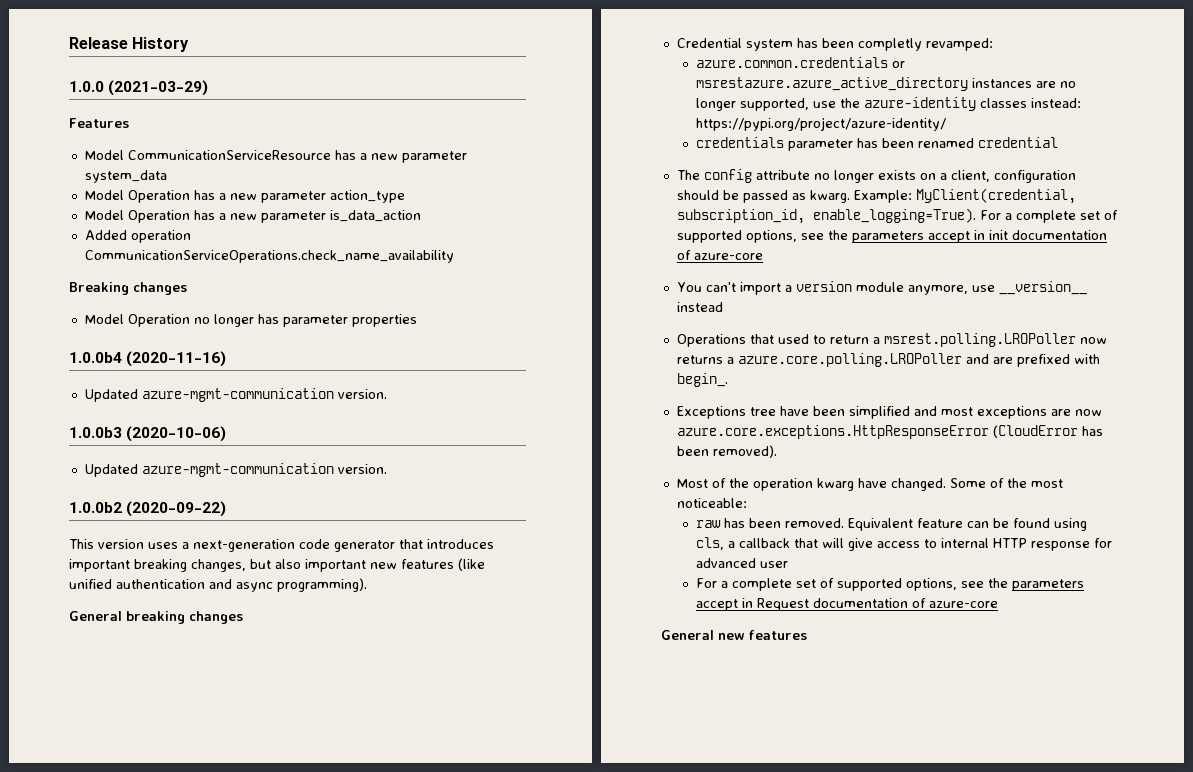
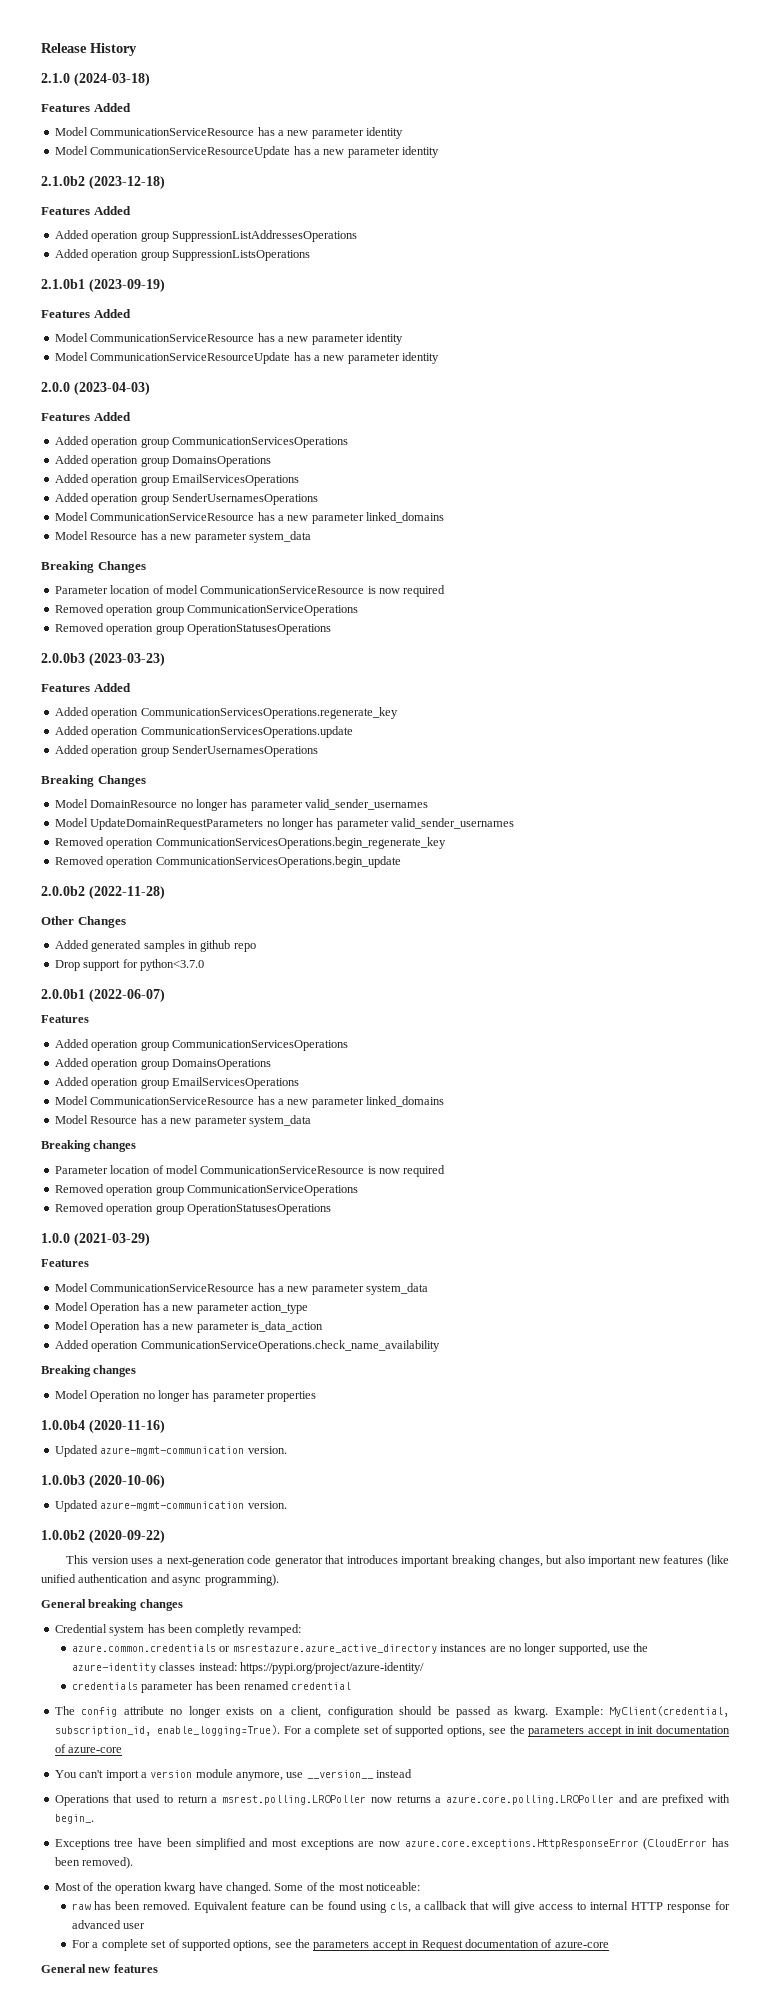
+ 2.1.0 (2024-03-18)
+ Features Added
+ Model CommunicationServiceResource has a new parameter identity
+ Model CommunicationServiceResourceUpdate has a new parameter identity
+ 2.1.0b2 (2023-12-18)
+ Features Added
+ Added operation group SuppressionListAddressesOperations
+ Added operation group SuppressionListsOperations
+ 2.1.0b1 (2023-09-19)
+ Features Added
+ Model CommunicationServiceResource has a new parameter identity
+ Model CommunicationServiceResourceUpdate has a new parameter identity
+ 2.0.0 (2023-04-03)
+ Features Added
+ Added operation group CommunicationServicesOperations
+ Added operation group DomainsOperations
+ Added operation group EmailServicesOperations
+ Added operation group SenderUsernamesOperations
+ Model CommunicationServiceResource has a new parameter linked_domains
+ Model Resource has a new parameter system_data
+ Breaking Changes
+ Parameter location of model CommunicationServiceResource is now required
+ Removed operation group CommunicationServiceOperations
+ Removed operation group OperationStatusesOperations
+ 2.0.0b3 (2023-03-23)
+ Features Added
+ Added operation CommunicationServicesOperations.regenerate_key
+ Added operation CommunicationServicesOperations.update
+ Added operation group SenderUsernamesOperations
+ Breaking Changes
+ Model DomainResource no longer has parameter valid_sender_usernames
+ Model UpdateDomainRequestParameters no longer has parameter valid_sender_usernames
+ Removed operation CommunicationServicesOperations.begin_regenerate_key
+ Removed operation CommunicationServicesOperations.begin_update
+ 2.0.0b2 (2022-11-28)
+ Other Changes
+ Added generated samples in github repo
+ Drop support for python<3.7.0
+ 2.0.0b1 (2022-06-07)
+ Features
+ Added operation group CommunicationServicesOperations
+ Added operation group DomainsOperations
+ Added operation group EmailServicesOperations
+ Model CommunicationServiceResource has a new parameter linked_domains
+ Model Resource has a new parameter system_data
+ Breaking changes
+ Parameter location of model CommunicationServiceResource is now required
+ Removed operation group CommunicationServiceOperations
+ Removed operation group OperationStatusesOperations

